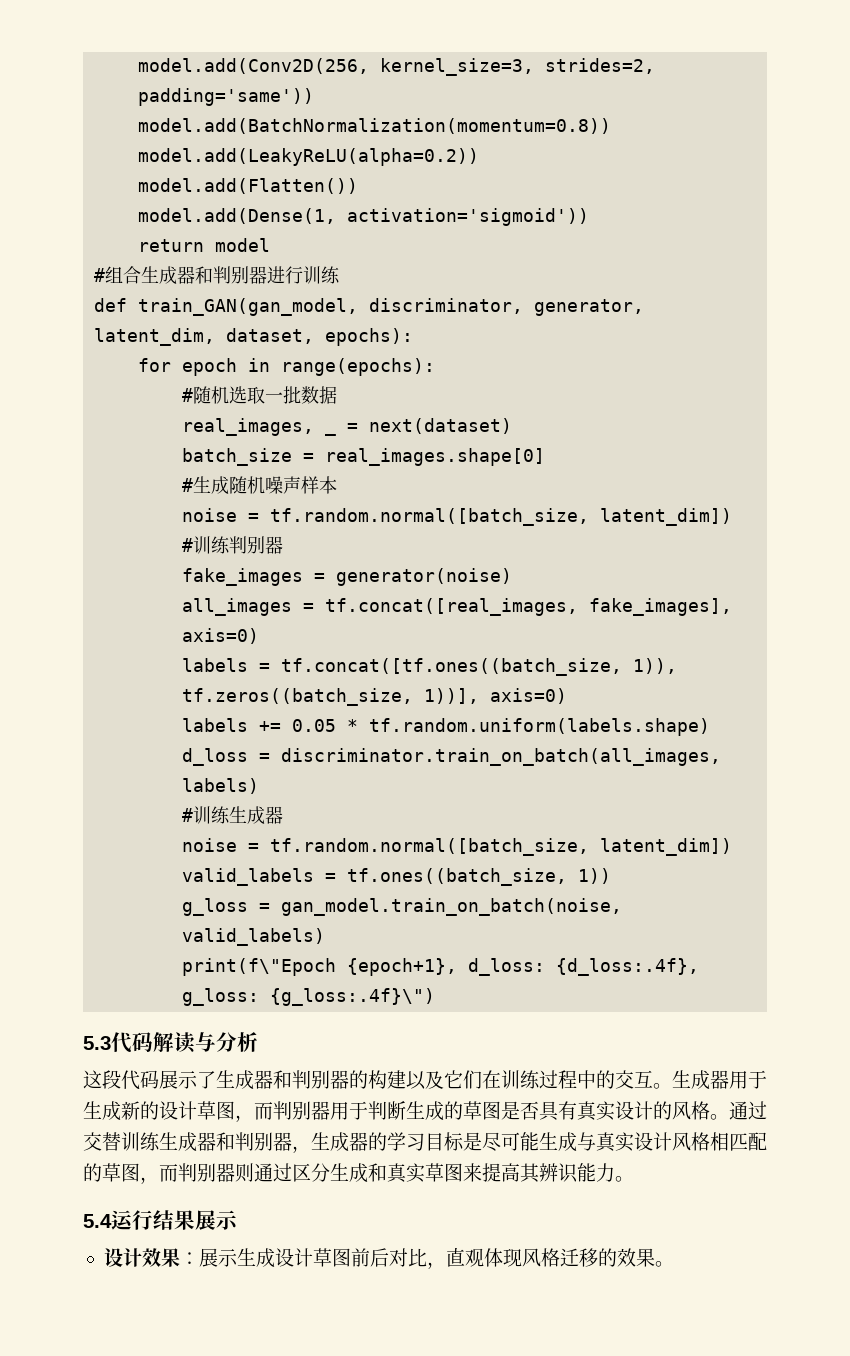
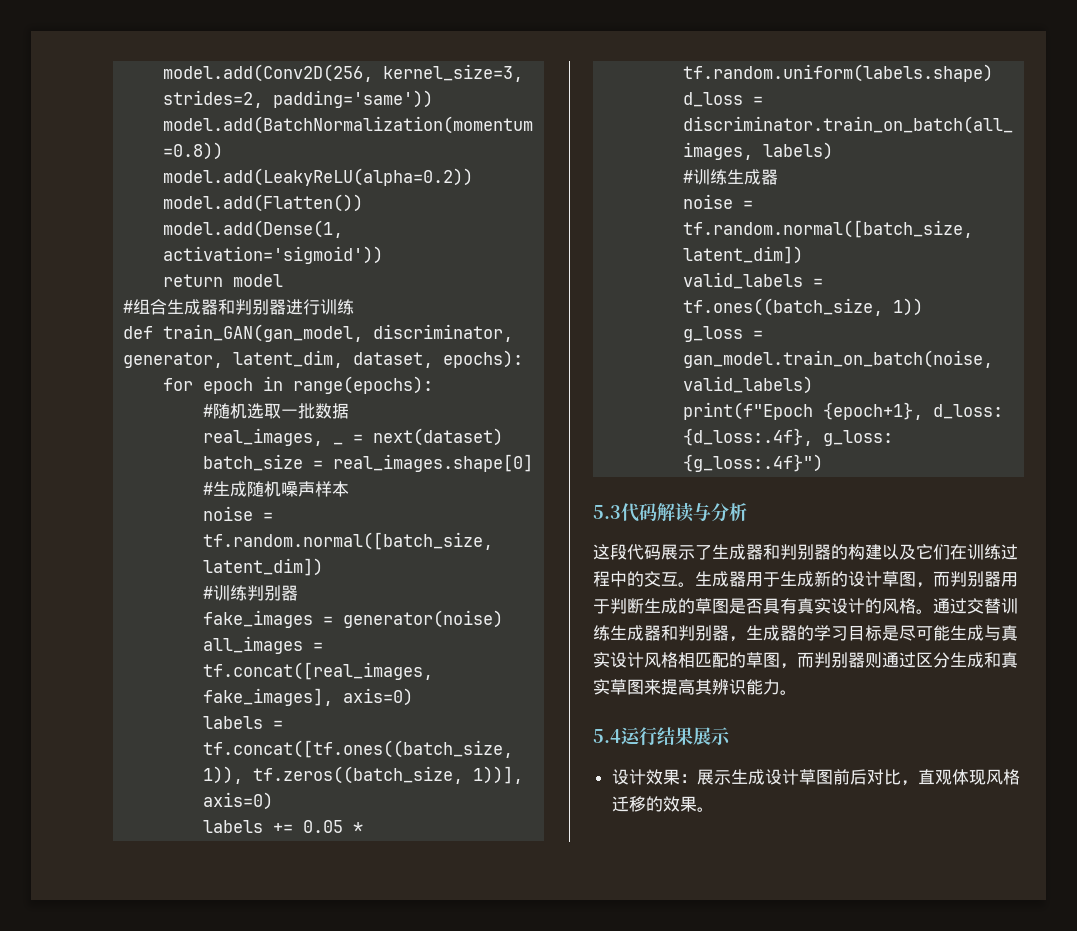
- print(f\"Epoch {epoch+1}, d_loss: {d_loss:.4f}, g_loss: {g_loss:.4f}\")
+ print(f"Epoch {epoch+1}, d_loss: {d_loss:.4f}, g_loss: {g_loss:.4f}")

